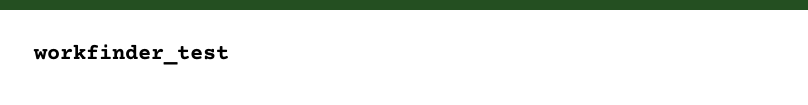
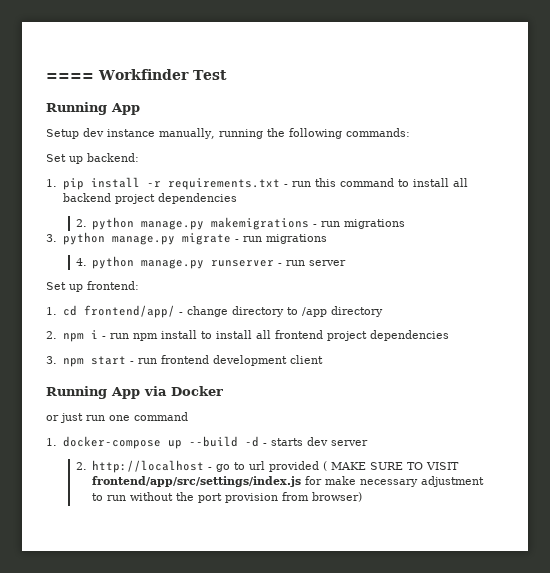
- workfinder_test
+ ==== Workfinder Test
+ Running App
+ Setup dev instance manually, running the following commands:
+ Set up backend:
+ 1. pip install -r requirements.txt - run this command to install all backend project dependencies
+ 2. python manage.py makemigrations - run migrations
+ 3. python manage.py migrate - run migrations
+ 4. python manage.py runserver - run server
+ Set up frontend:
+ 1. cd frontend/app/ - change directory to /app directory
+ 2. npm i - run npm install to install all frontend project dependencies
+ 3. npm start - run frontend development client
+ Running App via Docker
+ or just run one command
+ 1. docker-compose up --build -d - starts dev server
+ 2. http://localhost - go to url provided ( MAKE SURE TO VISIT frontend/app/src/settings/index.js for make necessary adjustment to run without the port provision from browser)

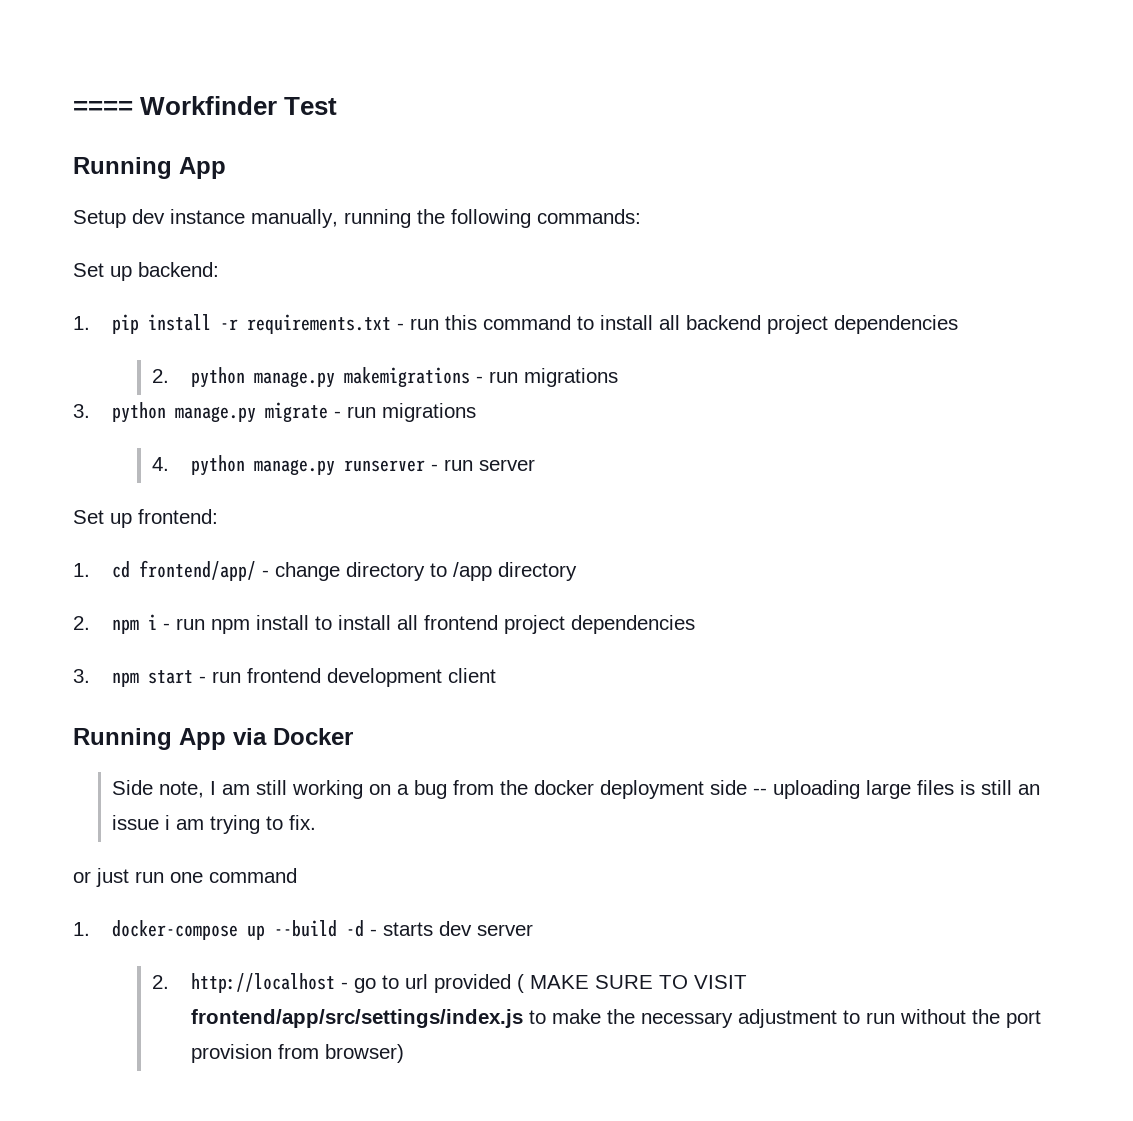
+ Side note, I am still working on a bug from the docker deployment side -- uploading large files is still an issue i am trying to fix.
- 2. http://localhost - go to url provided ( MAKE SURE TO VISIT frontend/app/src/settings/index.js for make necessary adjustment to run without the port provision from browser)
+ 2. http://localhost - go to url provided ( MAKE SURE TO VISIT frontend/app/src/settings/index.js to make the necessary adjustment to run without the port provision from browser)

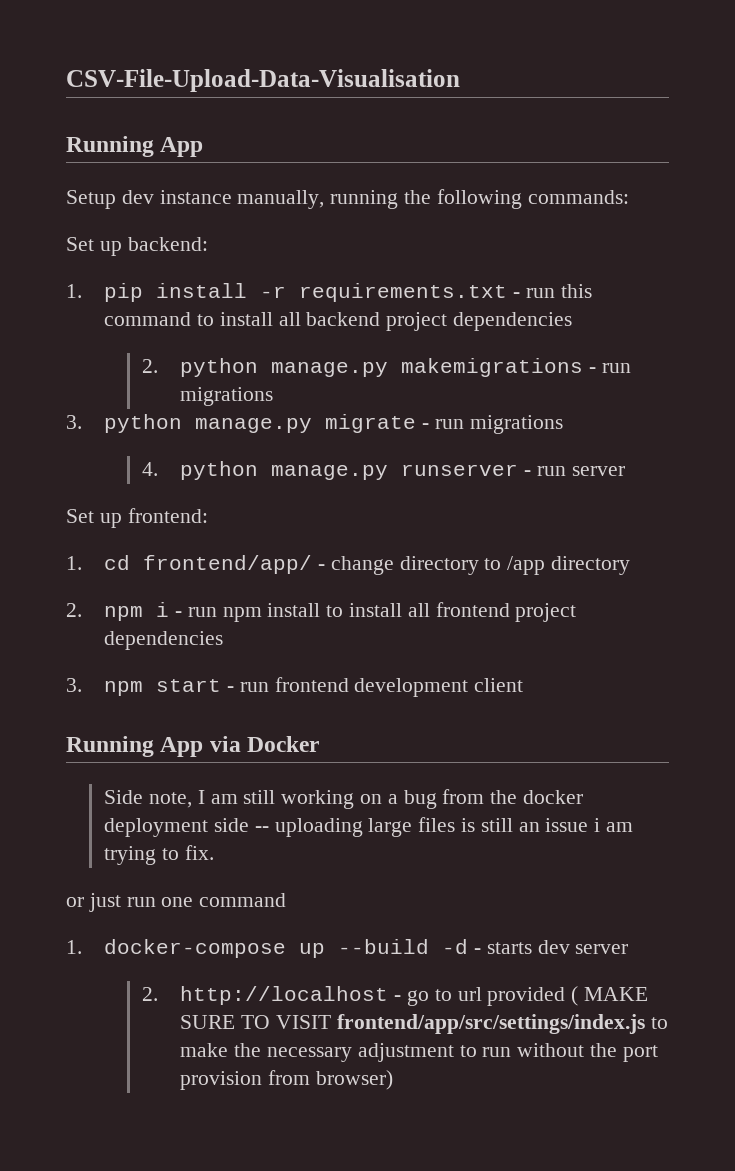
- ==== Workfinder Test
+ CSV-File-Upload-Data-Visualisation

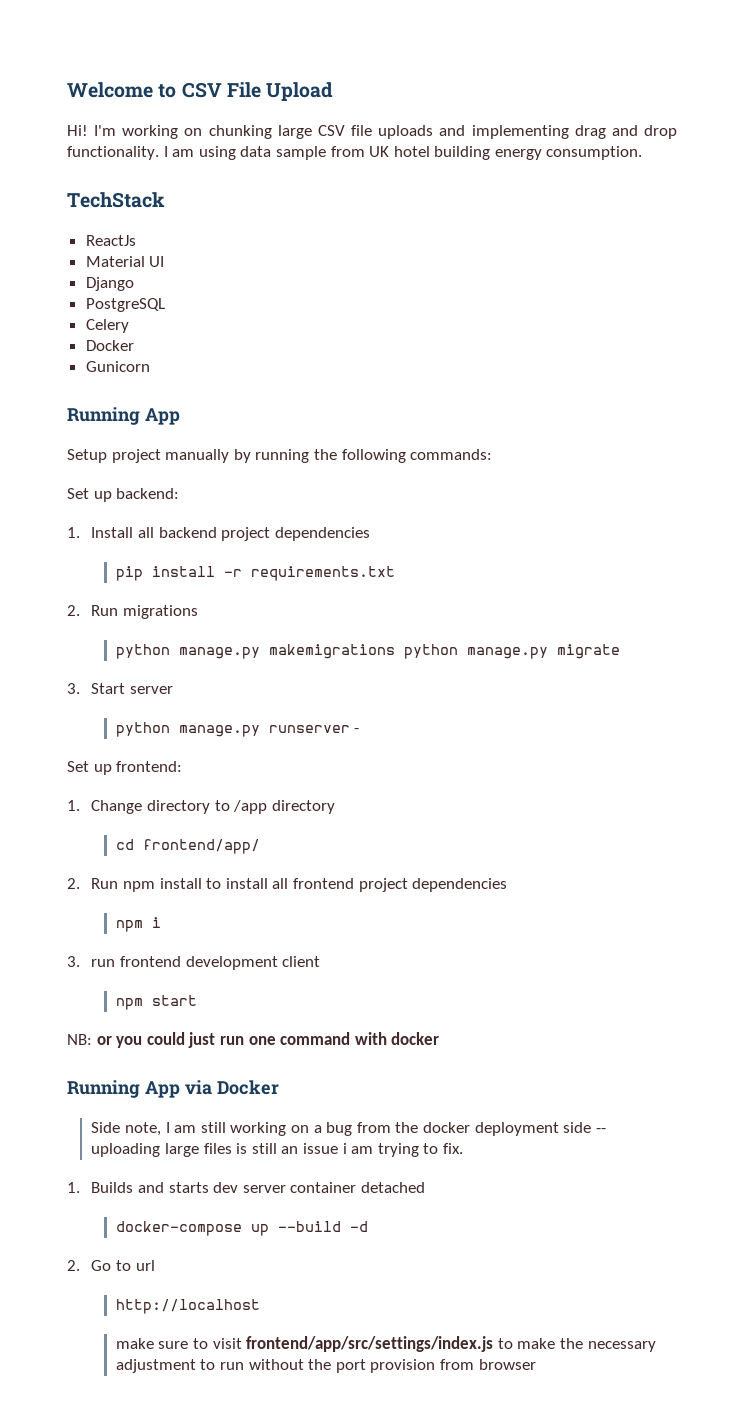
- CSV-File-Upload-Data-Visualisation
+ Welcome to CSV File Upload
+ Hi! I'm working on chunking large CSV file uploads and implementing drag and drop functionality. I am using data sample from UK hotel building energy consumption.
+ TechStack
+ ReactJs
+ Material UI
+ Django
+ PostgreSQL
+ Celery
+ Docker
+ Gunicorn
- Setup dev instance manually, running the following commands:
+ Setup project manually by running the following commands:
- 1. pip install -r requirements.txt - run this command to install all backend project dependencies
+ 1. Install all backend project dependencies
- 2. python manage.py makemigrations - run migrations
- 3. python manage.py migrate - run migrations
- 4. python manage.py runserver - run server
+ pip install -r requirements.txt
+ 2. Run migrations
+ python manage.py makemigrations python manage.py migrate
+ 3. Start server
+ python manage.py runserver -
- 1. cd frontend/app/ - change directory to /app directory
+ 1. Change directory to /app directory
- 2. npm i - run npm install to install all frontend project dependencies
+ cd frontend/app/
+ 2. Run npm install to install all frontend project dependencies
- 3. npm start - run frontend development client
+ npm i
+ 3. run frontend development client
+ npm start
+ NB: or you could just run one command with docker
- or just run one command
- 1. docker-compose up --build -d - starts dev server
- 2. http://localhost - go to url provided ( MAKE SURE TO VISIT frontend/app/src/settings/index.js to make the necessary adjustment to run without the port provision from browser)
+ 1. Builds and starts dev server container detached
+ docker-compose up --build -d
+ 2. Go to url
+ http://localhost
+ make sure to visit frontend/app/src/settings/index.js to make the necessary adjustment to run without the port provision from browser

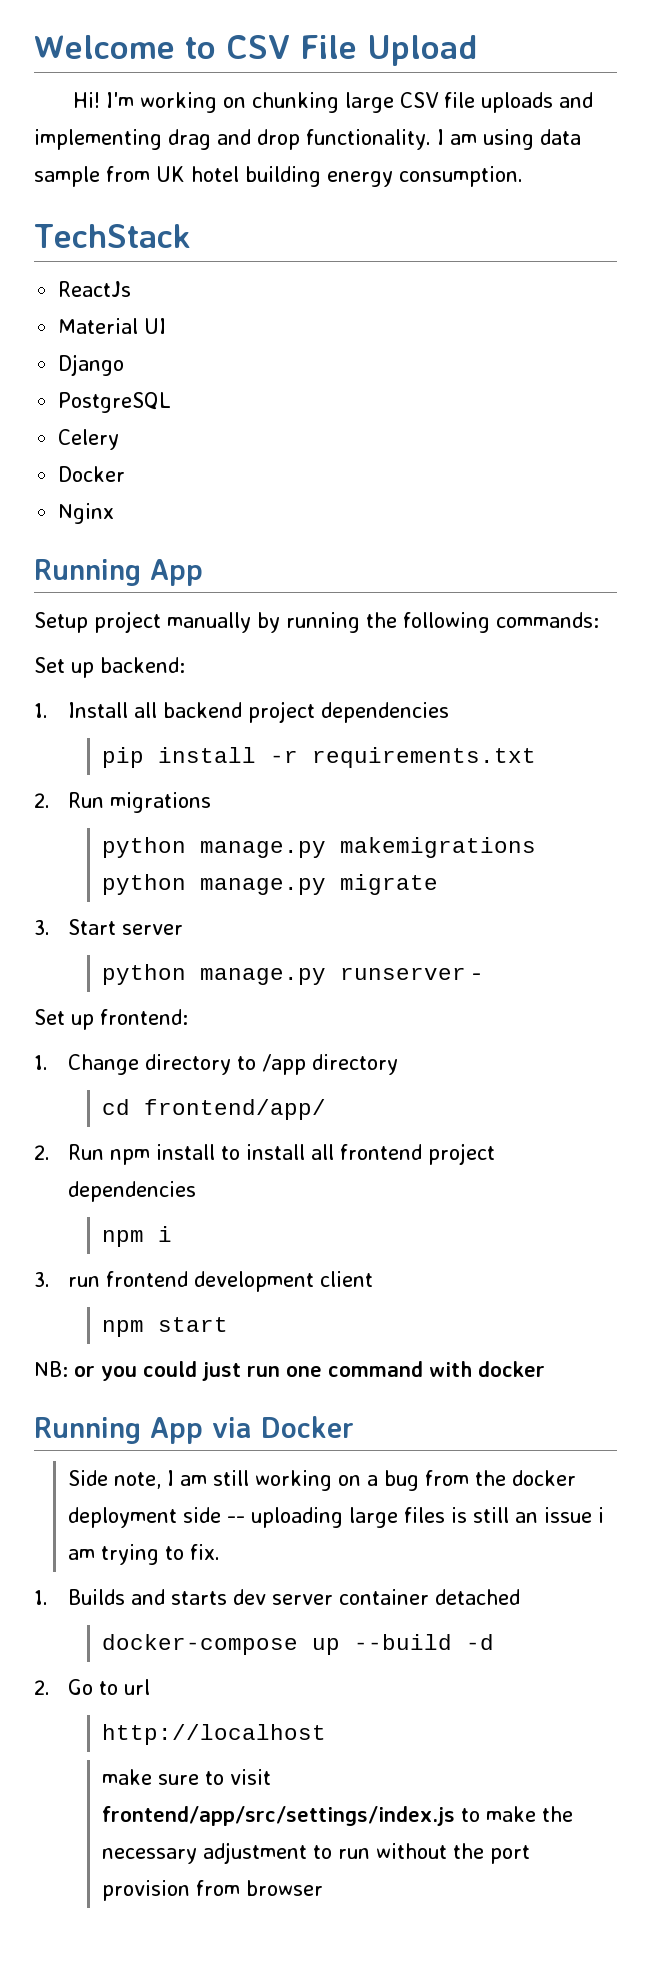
- Gunicorn
+ Nginx

